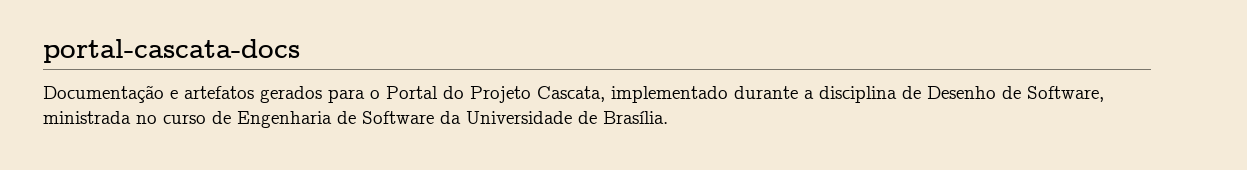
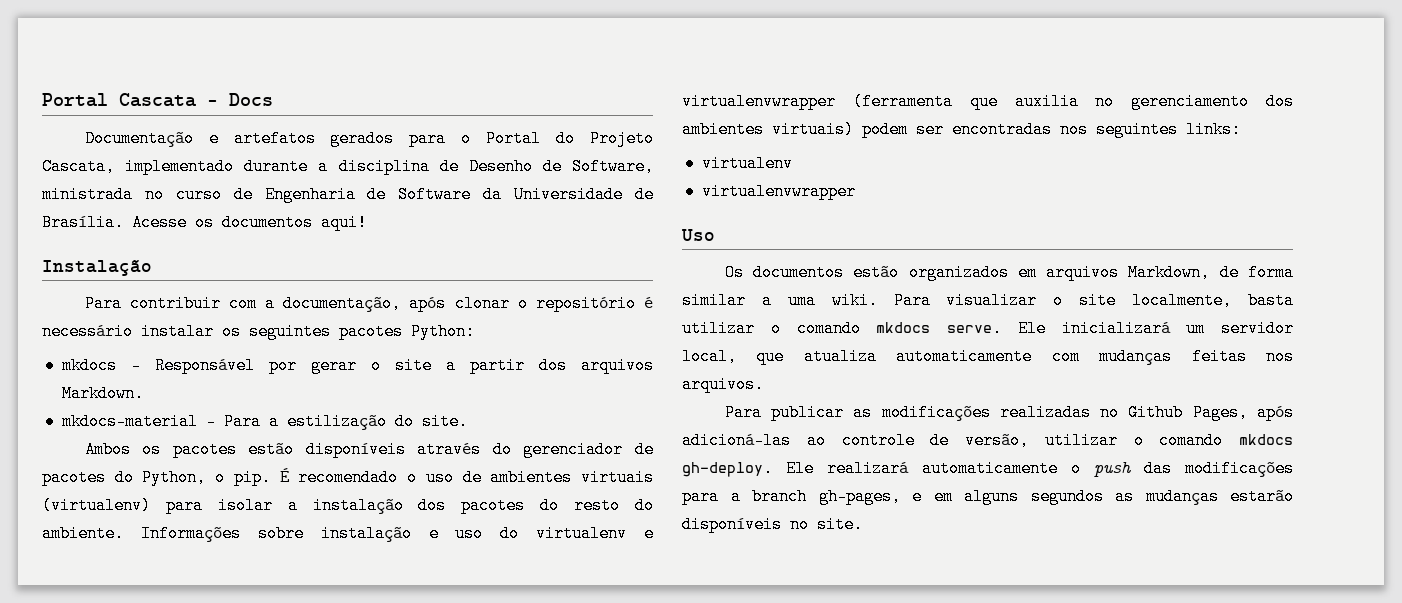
- portal-cascata-docs
+ Portal Cascata - Docs
+ Acesse os documentos aqui!
+ Instalação
+ Para contribuir com a documentação, após clonar o repositório é necessário instalar os seguintes pacotes Python:
+ mkdocs - Responsável por gerar o site a partir dos arquivos Markdown.
+ mkdocs-material - Para a estilização do site.
+ Ambos os pacotes estão disponíveis através do gerenciador de pacotes do Python, o pip. É recomendado o uso de ambientes virtuais (virtualenv) para isolar a instalação dos pacotes do resto do ambiente. Informações sobre instalação e uso do virtualenv e virtualenvwrapper (ferramenta que auxilia no gerenciamento dos ambientes virtuais) podem ser encontradas nos seguintes links:
+ virtualenv
+ virtualenvwrapper
+ Uso
+ Os documentos estão organizados em arquivos Markdown, de forma similar a uma wiki. Para visualizar o site localmente, basta utilizar o comando mkdocs serve. Ele inicializará um servidor local, que atualiza automaticamente com mudanças feitas nos arquivos.
+ Para publicar as modificações realizadas no Github Pages, após adicioná-las ao controle de versão, utilizar o comando mkdocs gh-deploy. Ele realizará automaticamente o push das modificações para a branch gh-pages, e em alguns segundos as mudanças estarão disponíveis no site.

